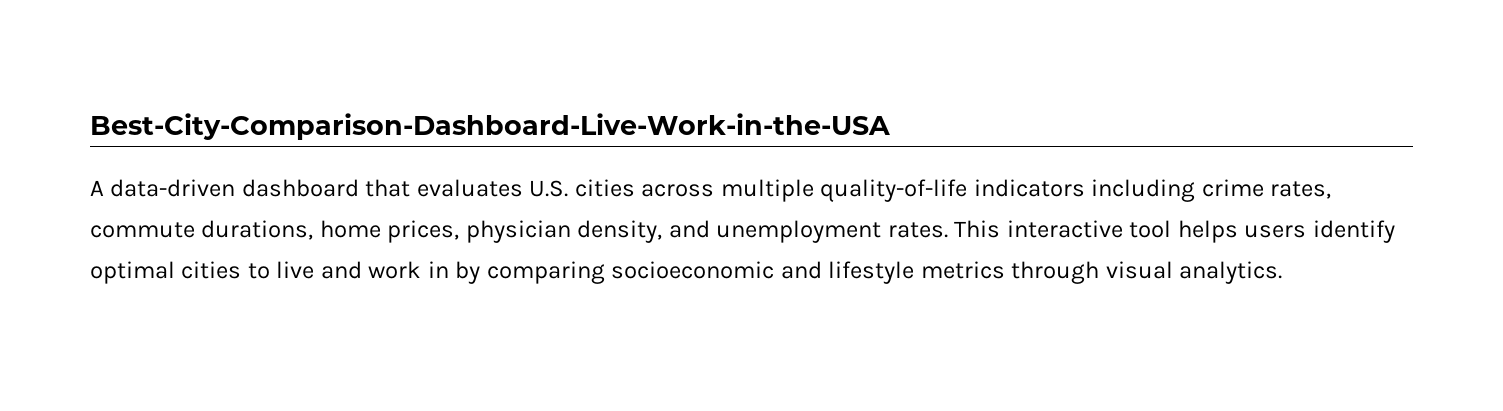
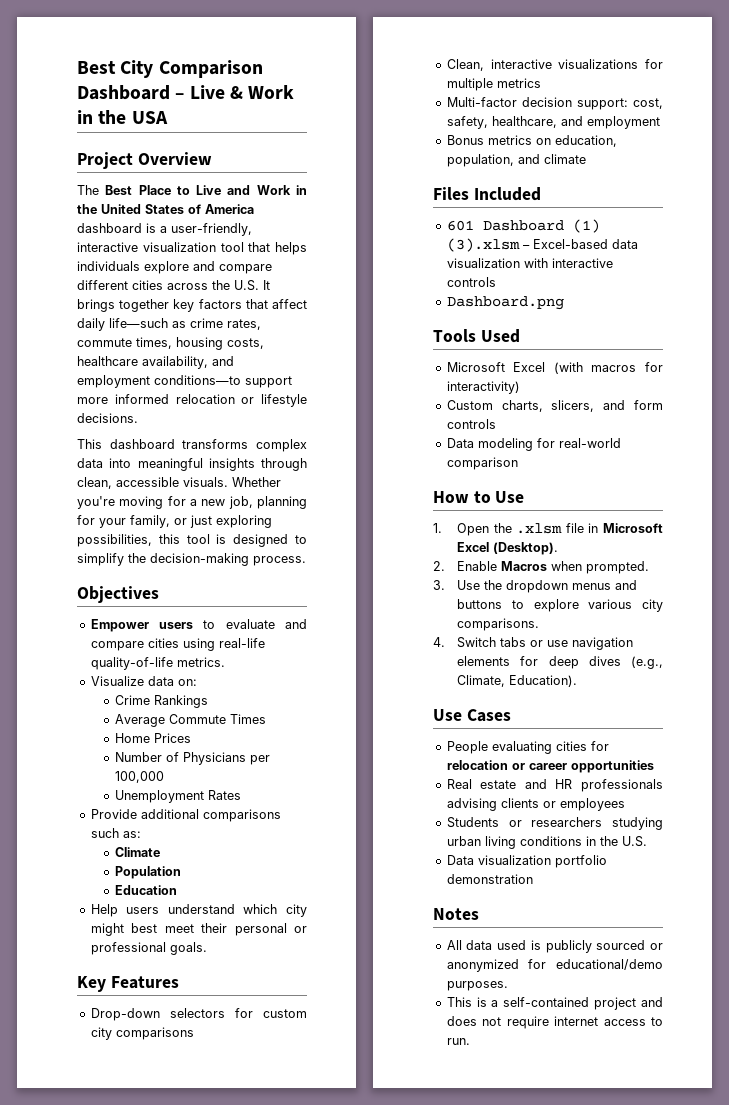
- Best-City-Comparison-Dashboard-Live-Work-in-the-USA
- A data-driven dashboard that evaluates U.S. cities across multiple quality-of-life indicators including crime rates, commute durations, home prices, physician density, and unemployment rates. This interactive tool helps users identify optimal cities to live and work in by comparing socioeconomic and lifestyle metrics through visual analytics.
+ Best City Comparison Dashboard – Live & Work in the USA
+ Project Overview
+ The Best Place to Live and Work in the United States of America dashboard is a user-friendly, interactive visualization tool that helps individuals explore and compare different cities across the U.S. It brings together key factors that affect daily life—such as crime rates, commute times, housing costs, healthcare availability, and employment conditions—to support more informed relocation or lifestyle decisions.
+ This dashboard transforms complex data into meaningful insights through clean, accessible visuals. Whether you're moving for a new job, planning for your family, or just exploring possibilities, this tool is designed to simplify the decision-making process.
+ Objectives
+ Empower users to evaluate and compare cities using real-life quality-of-life metrics.
+ Visualize data on:
+ Crime Rankings
+ Average Commute Times
+ Home Prices
+ Number of Physicians per 100,000
+ Unemployment Rates
+ Provide additional comparisons such as:
+ Climate
+ Population
+ Education
+ Help users understand which city might best meet their personal or professional goals.
+ Key Features
+ Drop-down selectors for custom city comparisons
+ Clean, interactive visualizations for multiple metrics
+ Multi-factor decision support: cost, safety, healthcare, and employment
+ Bonus metrics on education, population, and climate
+ Files Included
+ 601 Dashboard (1) (3).xlsm – Excel-based data visualization with interactive controls
+ Dashboard.png
+ Tools Used
+ Microsoft Excel (with macros for interactivity)
+ Custom charts, slicers, and form controls
+ Data modeling for real-world comparison
+ How to Use
+ 1. Open the .xlsm file in Microsoft Excel (Desktop).
+ 2. Enable Macros when prompted.
+ 3. Use the dropdown menus and buttons to explore various city comparisons.
+ 4. Switch tabs or use navigation elements for deep dives (e.g., Climate, Education).
+ Use Cases
+ People evaluating cities for relocation or career opportunities
+ Real estate and HR professionals advising clients or employees
+ Students or researchers studying urban living conditions in the U.S.
+ Data visualization portfolio demonstration
+ Notes
+ All data used is publicly sourced or anonymized for educational/demo purposes.
+ This is a self-contained project and does not require internet access to run.

